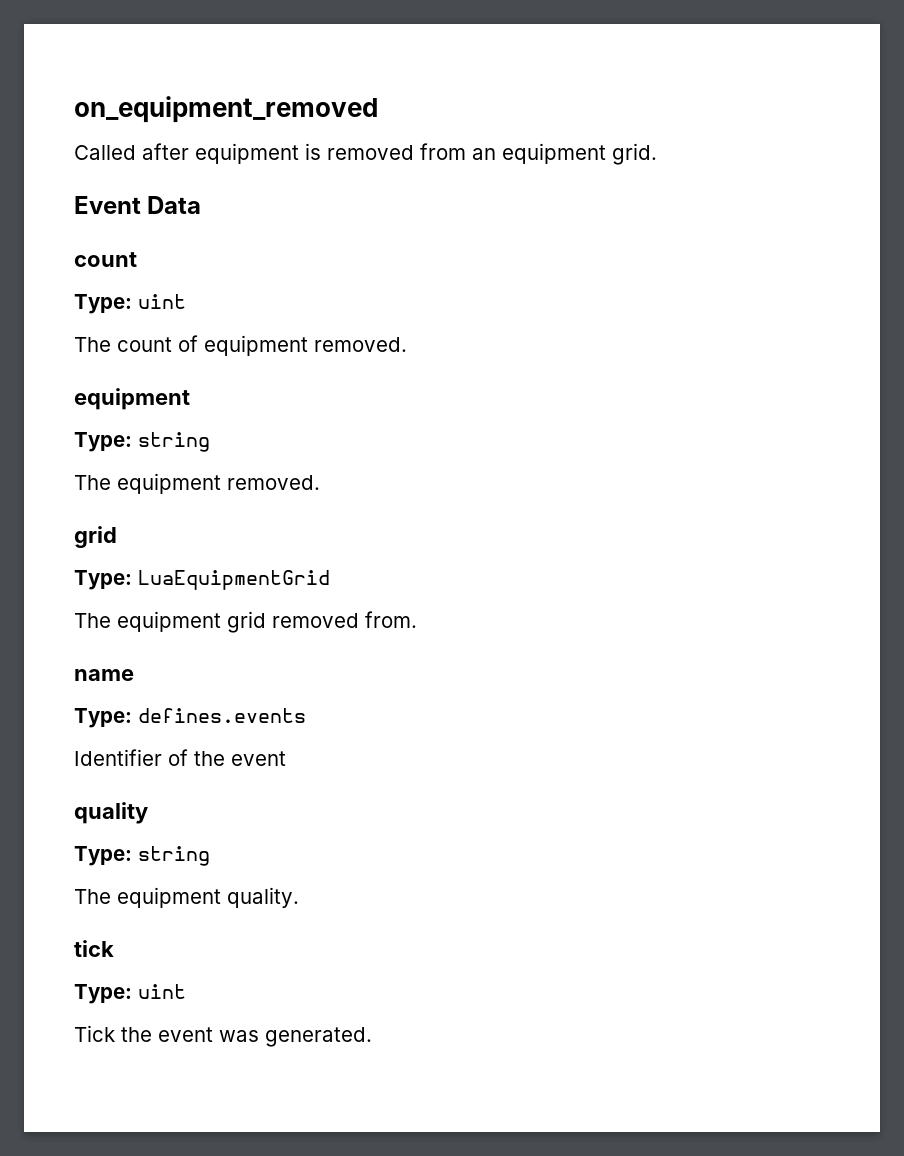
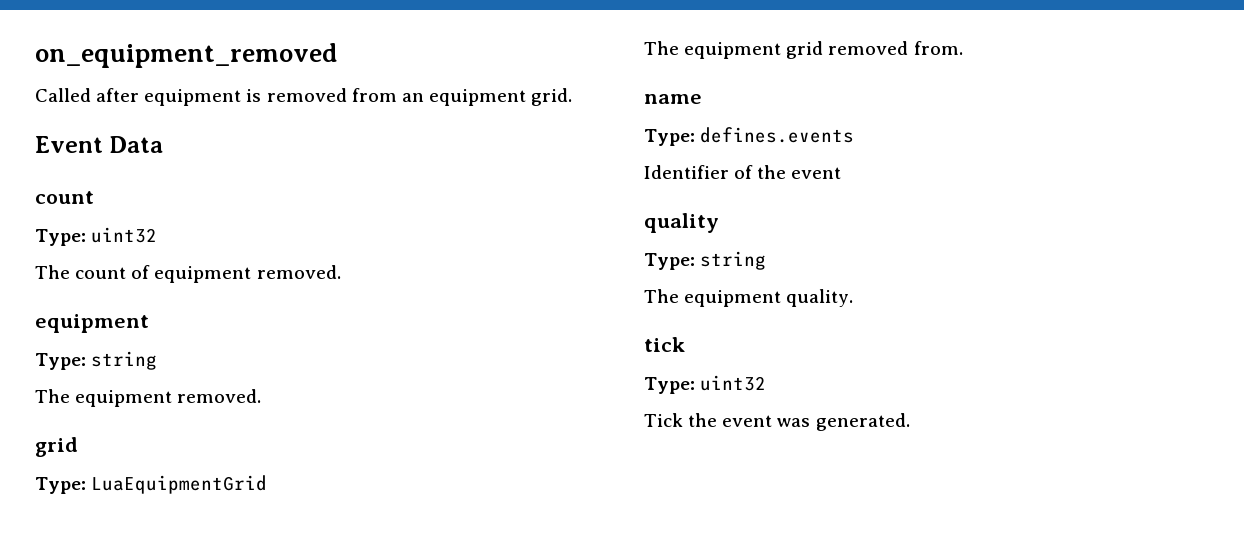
  Event Data
  count
- Type: uint
+ Type: uint32
  tick
- Type: uint
+ Type: uint32

